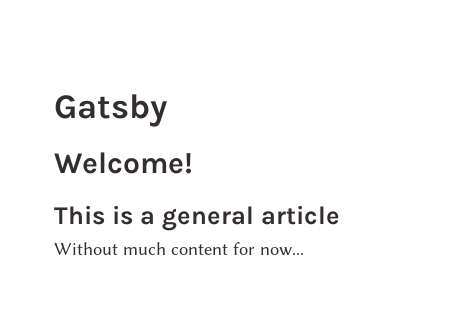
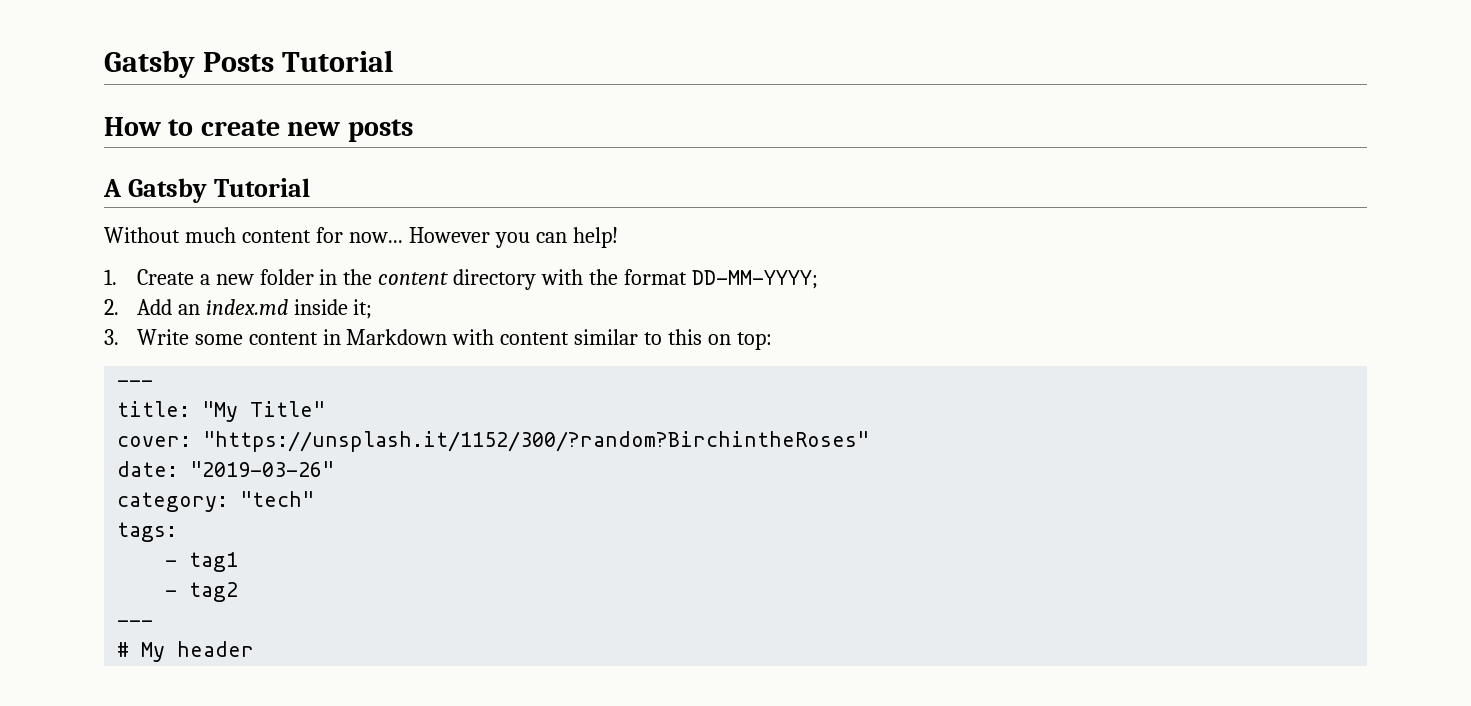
- Gatsby
- Welcome!
- This is a general article
+ Gatsby Posts Tutorial
+ How to create new posts
+ A Gatsby Tutorial
+ However you can help!
+ 1. Create a new folder in the content directory with the format DD-MM-YYYY;
+ 2. Add an index.md inside it;
+ 3. Write some content in Markdown with content similar to this on top:
+ ---
+ title: "My Title"
+ cover: "https://unsplash.it/1152/300/?random?BirchintheRoses"
+ date: "2019-03-26"
+ category: "tech"
+ tags:
+ - tag1
+ - tag2
+ ---
+ # My header

